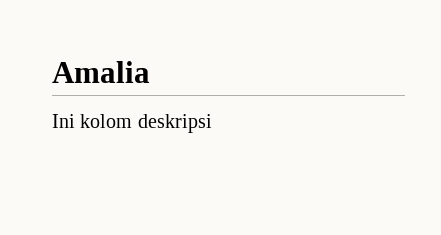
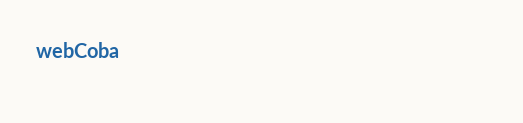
- Amalia
- Ini kolom deskripsi
+ webCoba

